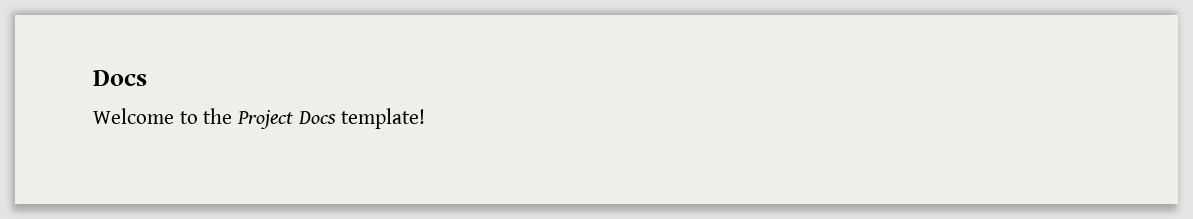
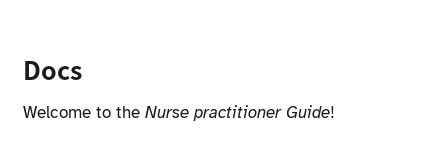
- Welcome to the Project Docs template!
+ Welcome to the Nurse practitioner Guide!

